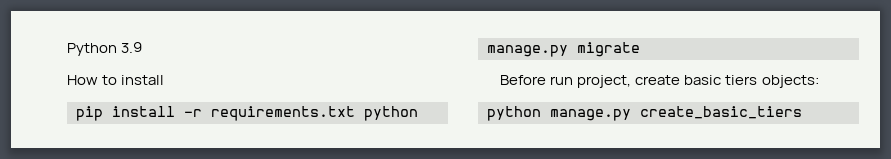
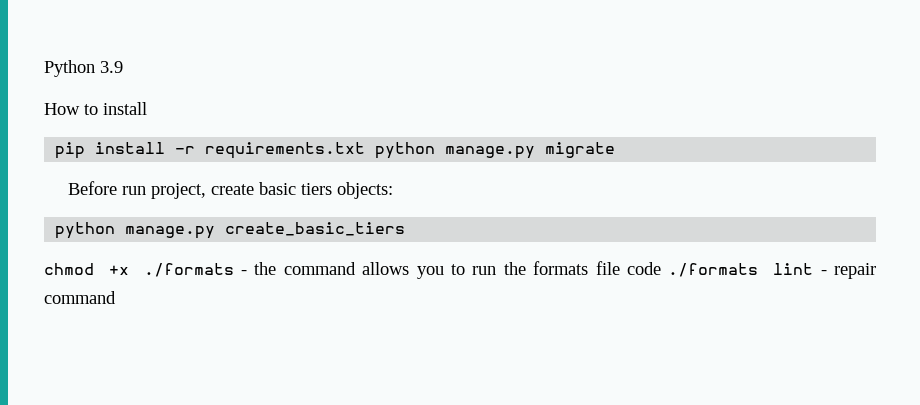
+ chmod +x ./formats - the command allows you to run the formats file code ./formats lint - repair command

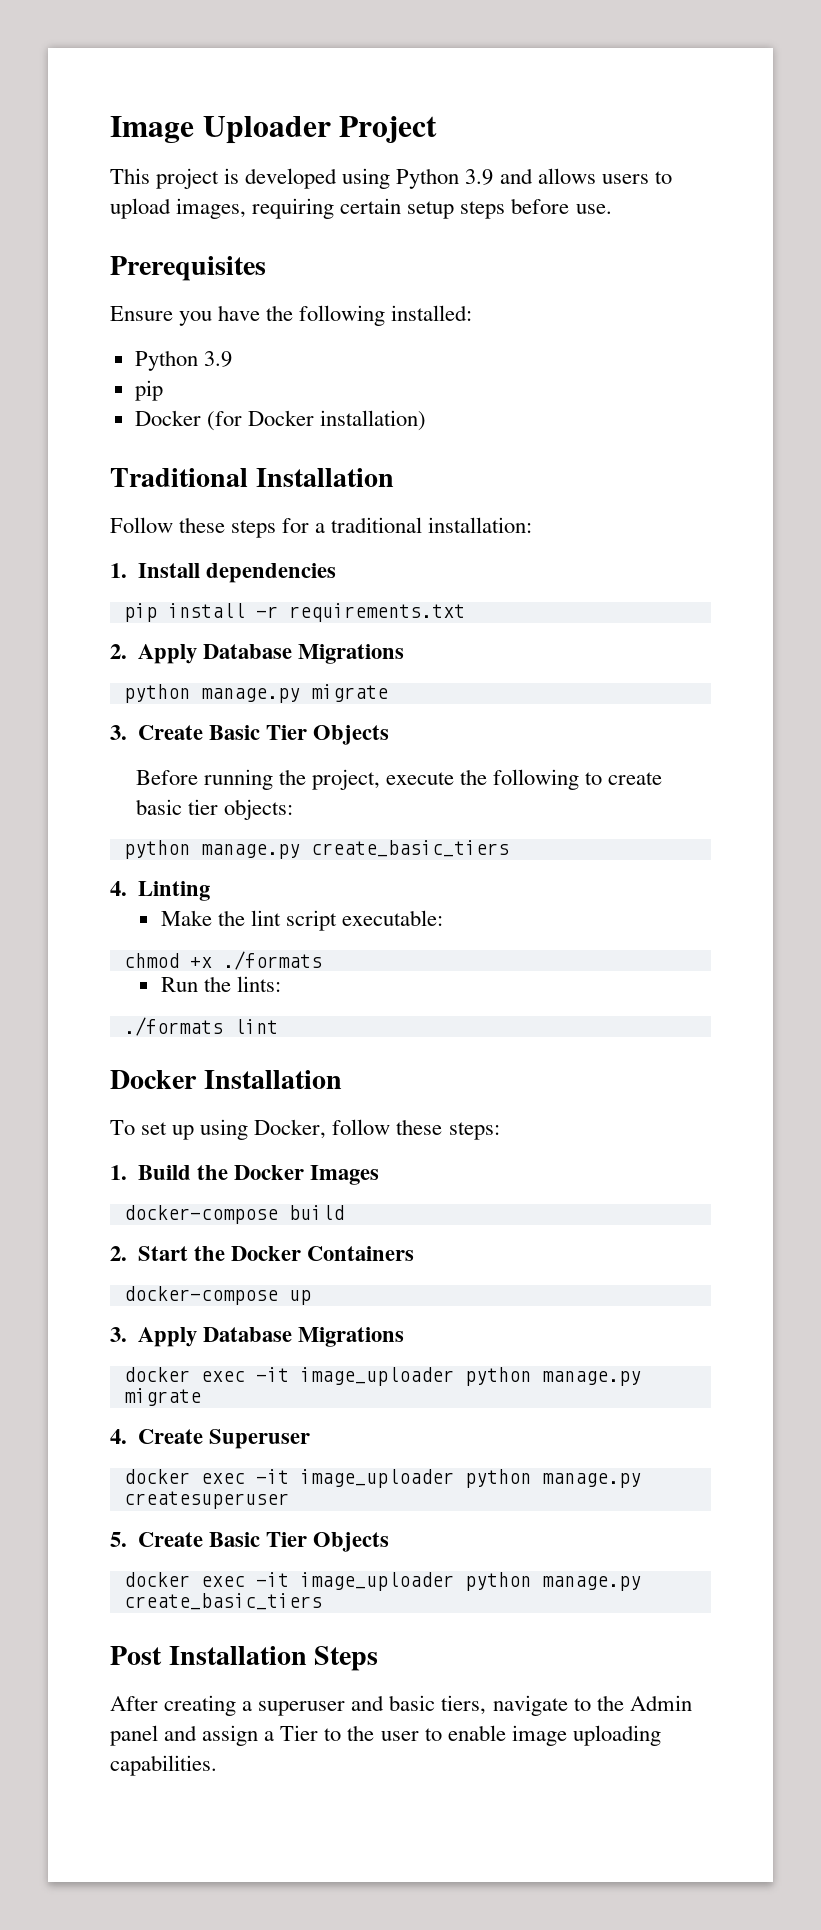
+ Image Uploader Project
+ This project is developed using Python 3.9 and allows users to upload images, requiring certain setup steps before use.
+ Prerequisites
+ Ensure you have the following installed:
  Python 3.9
- How to install
+ pip
+ Docker (for Docker installation)
+ Traditional Installation
+ Follow these steps for a traditional installation:
+ 1. Install dependencies
- pip install -r requirements.txt python manage.py migrate
- Before run project, create basic tiers objects:
+ pip install -r requirements.txt
+ 2. Apply Database Migrations
+ python manage.py migrate
+ 3. Create Basic Tier Objects
+ Before running the project, execute the following to create basic tier objects:
- chmod +x ./formats - the command allows you to run the formats file code ./formats lint - repair command
+ 4. Linting
+ Make the lint script executable:
+ chmod +x ./formats
+ Run the lints:
+ ./formats lint
+ Docker Installation
+ To set up using Docker, follow these steps:
+ 1. Build the Docker Images
+ docker-compose build
+ 2. Start the Docker Containers
+ docker-compose up
+ 3. Apply Database Migrations
+ docker exec -it image_uploader python manage.py migrate
+ 4. Create Superuser
+ docker exec -it image_uploader python manage.py createsuperuser
+ 5. Create Basic Tier Objects
+ docker exec -it image_uploader python manage.py create_basic_tiers
+ Post Installation Steps
+ After creating a superuser and basic tiers, navigate to the Admin panel and assign a Tier to the user to enable image uploading capabilities.

